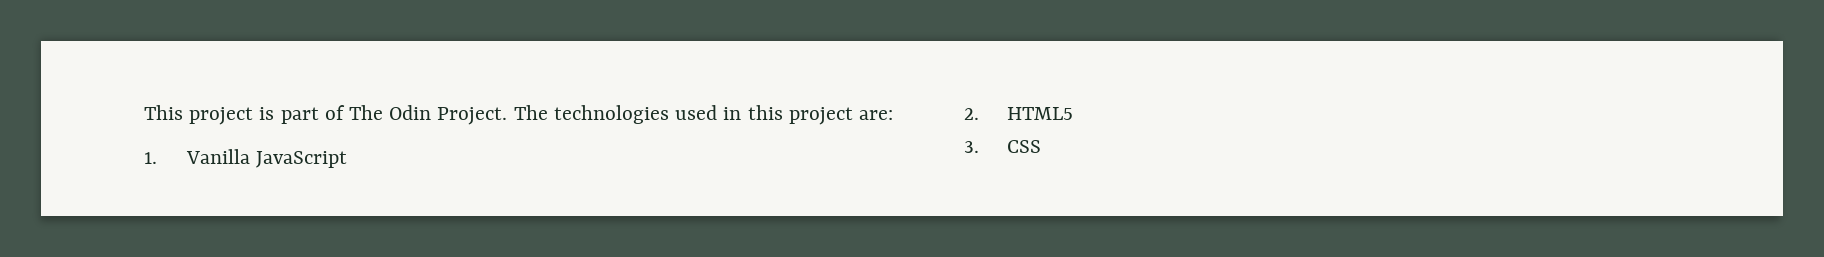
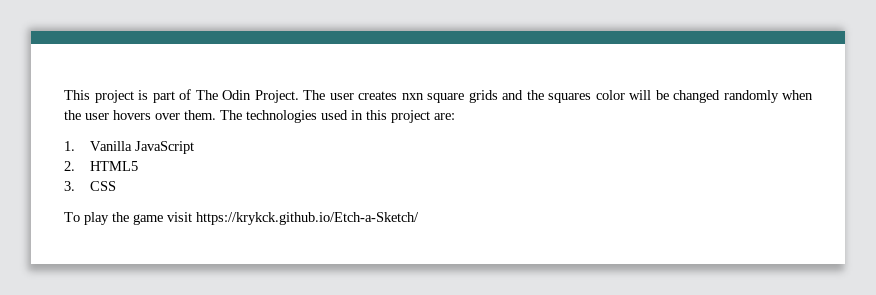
- The technologies used in this project are:
+ The user creates nxn square grids and the squares color will be changed randomly when the user hovers over them. The technologies used in this project are:
+ To play the game visit https://krykck.github.io/Etch-a-Sketch/

